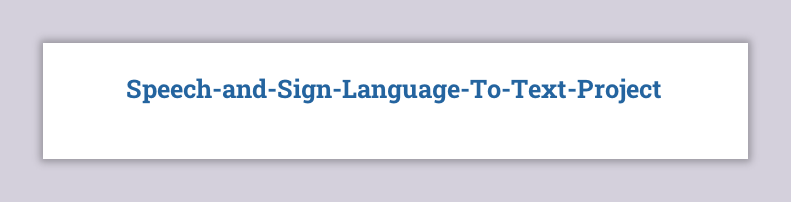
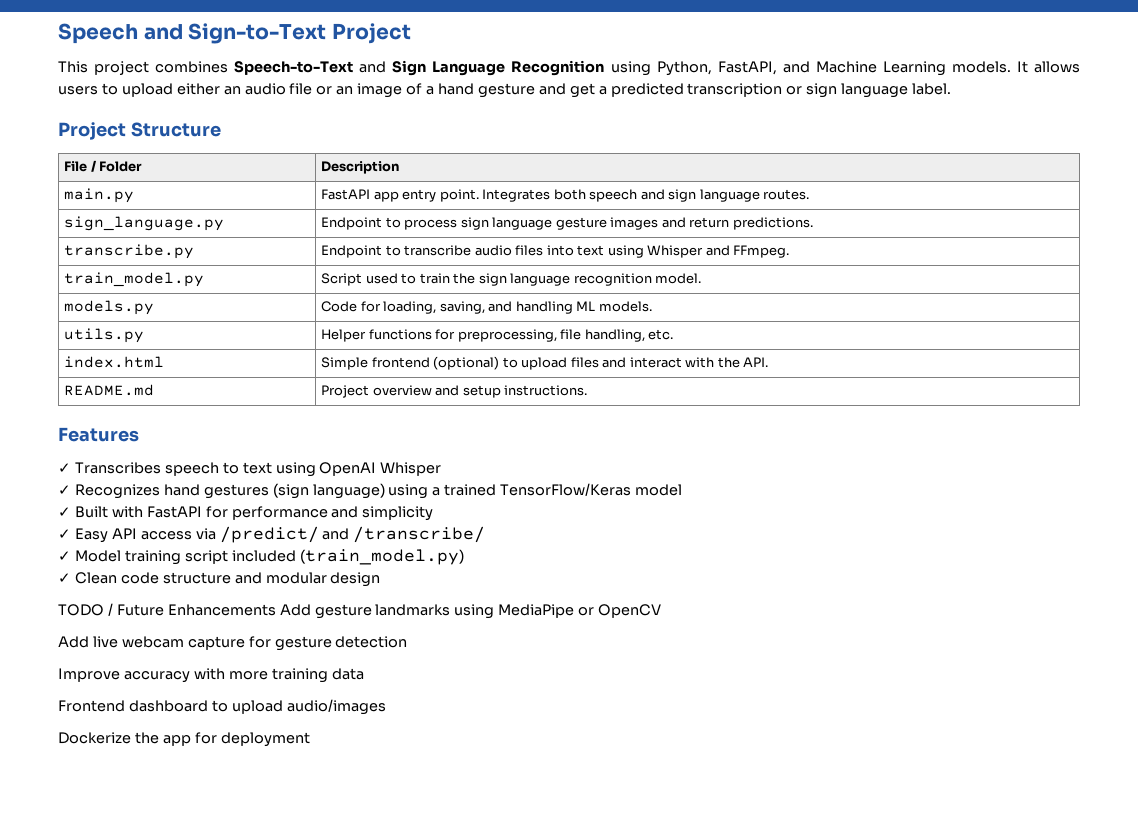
- Speech-and-Sign-Language-To-Text-Project
+ Speech and Sign-to-Text Project
+ This project combines Speech-to-Text and Sign Language Recognition using Python, FastAPI, and Machine Learning models. It allows users to upload either an audio file or an image of a hand gesture and get a predicted transcription or sign language label.
+ Project Structure
+ File / Folder | Description
+ main.py | FastAPI app entry point. Integrates both speech and sign language routes.
+ sign_language.py | Endpoint to process sign language gesture images and return predictions.
+ transcribe.py | Endpoint to transcribe audio files into text using Whisper and FFmpeg.
+ train_model.py | Script used to train the sign language recognition model.
+ models.py | Code for loading, saving, and handling ML models.
+ utils.py | Helper functions for preprocessing, file handling, etc.
+ index.html | Simple frontend (optional) to upload files and interact with the API.
+ README.md | Project overview and setup instructions.
+ Features
+ ✓ Transcribes speech to text using OpenAI Whisper
+ ✓ Recognizes hand gestures (sign language) using a trained TensorFlow/Keras model
+ ✓ Built with FastAPI for performance and simplicity
+ ✓ Easy API access via /predict/ and /transcribe/
+ ✓ Model training script included (train_model.py)
+ ✓ Clean code structure and modular design
+ TODO / Future Enhancements Add gesture landmarks using MediaPipe or OpenCV
+ Add live webcam capture for gesture detection
+ Improve accuracy with more training data
+ Frontend dashboard to upload audio/images
+ Dockerize the app for deployment

